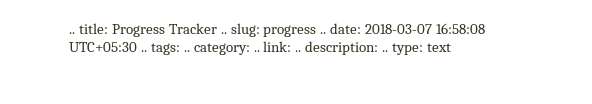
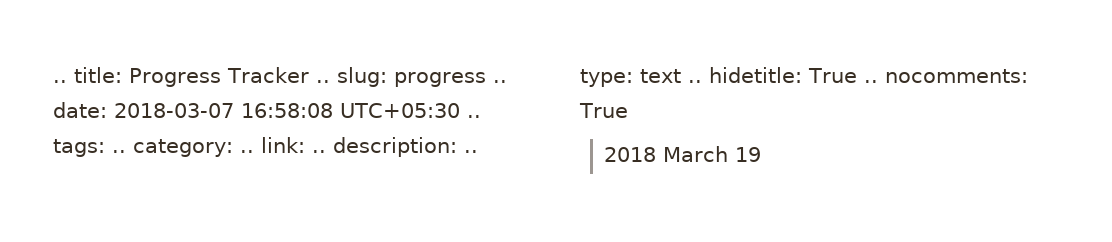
- .. title: Progress Tracker .. slug: progress .. date: 2018-03-07 16:58:08 UTC+05:30 .. tags: .. category: .. link: .. description: .. type: text
+ .. title: Progress Tracker .. slug: progress .. date: 2018-03-07 16:58:08 UTC+05:30 .. tags: .. category: .. link: .. description: .. type: text .. hidetitle: True .. nocomments: True
+ 2018 March 19

